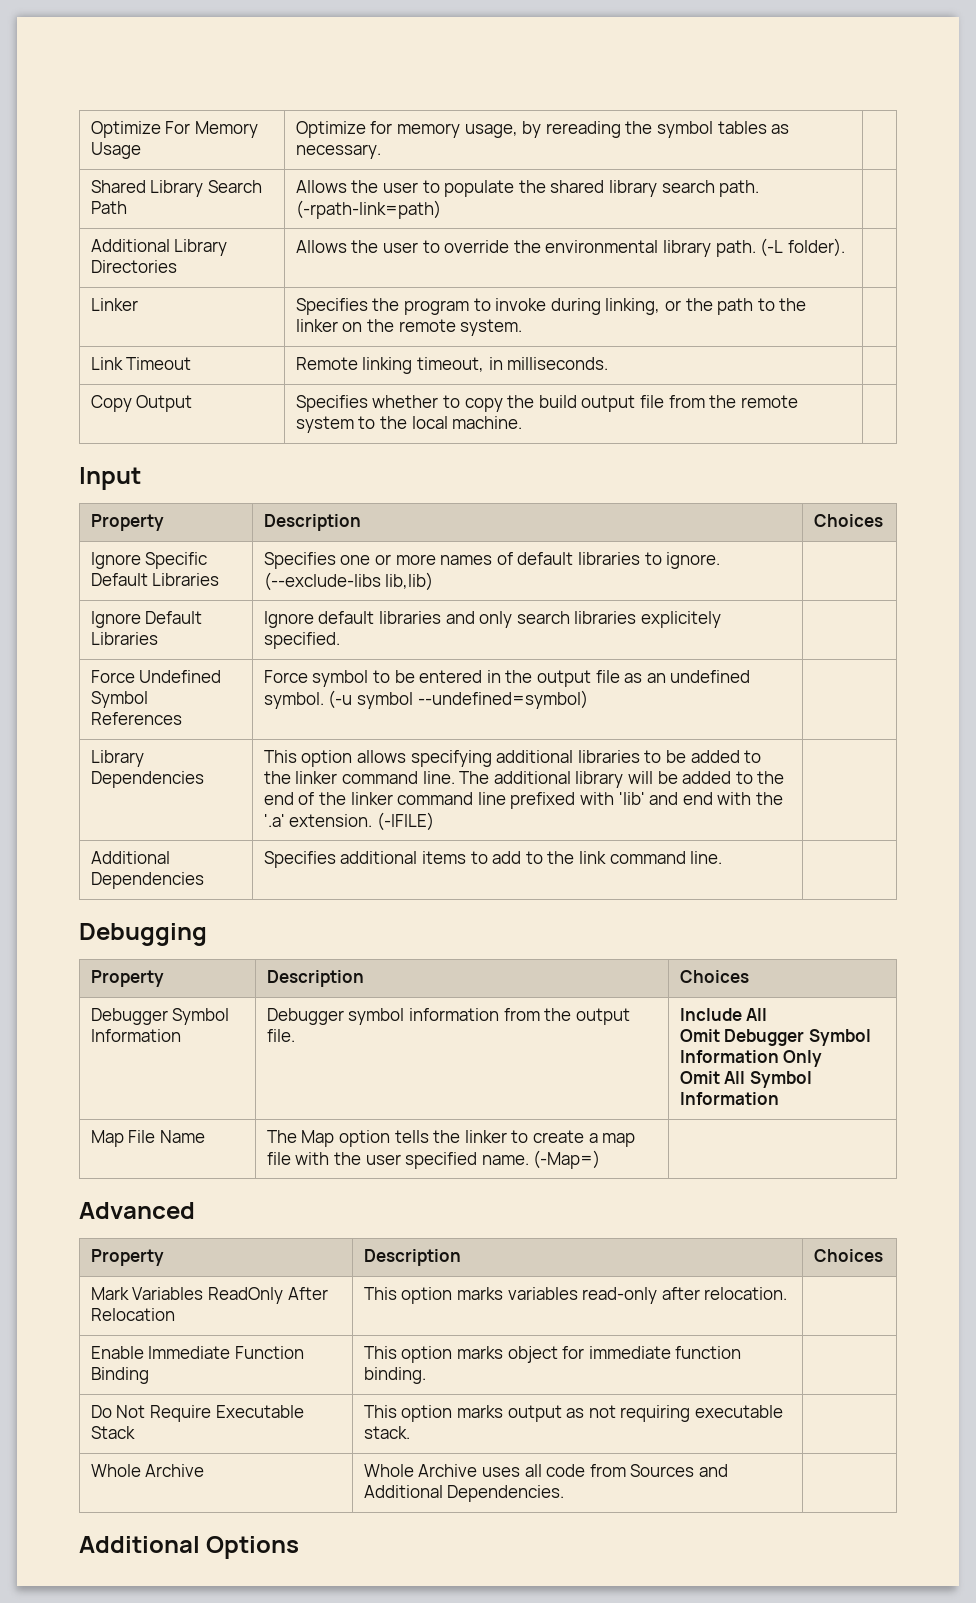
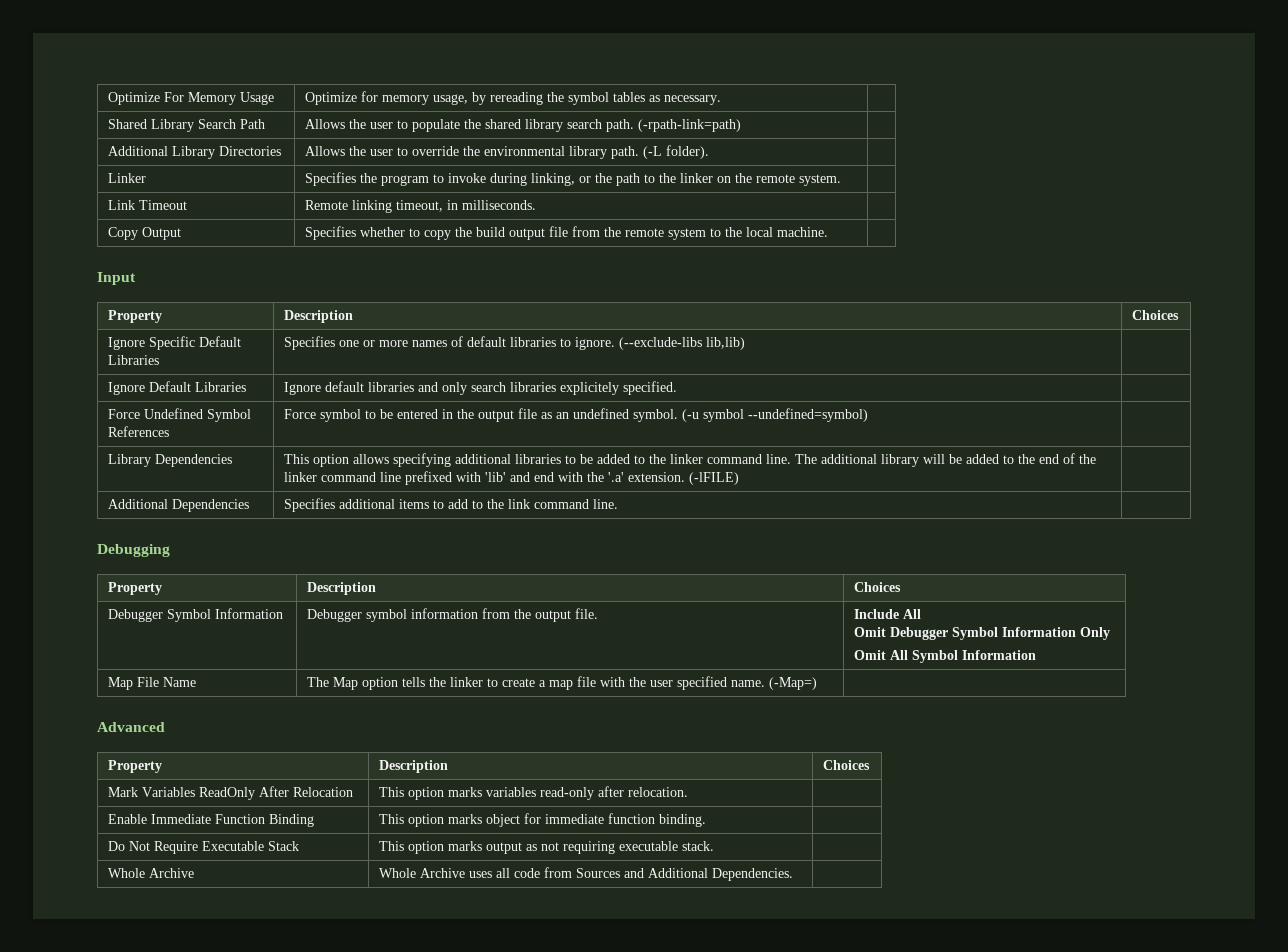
- Additional Options

